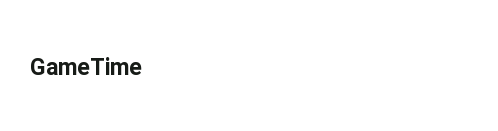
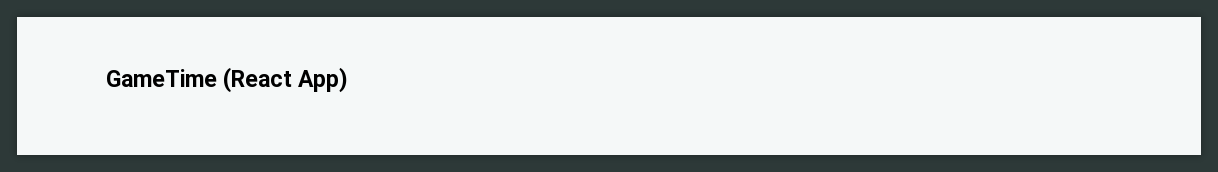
- GameTime
+ GameTime (React App)

